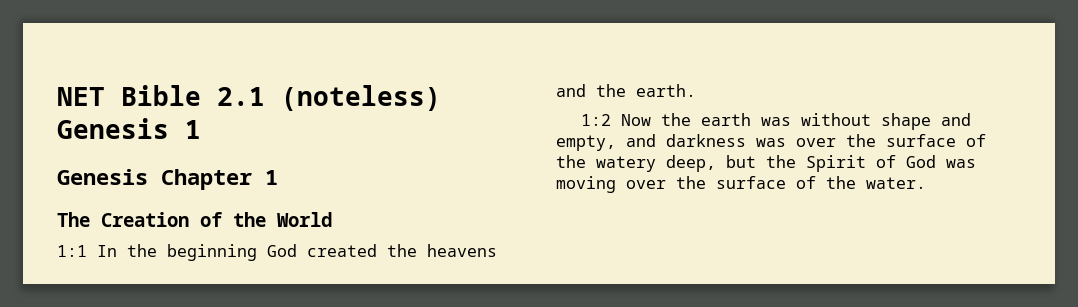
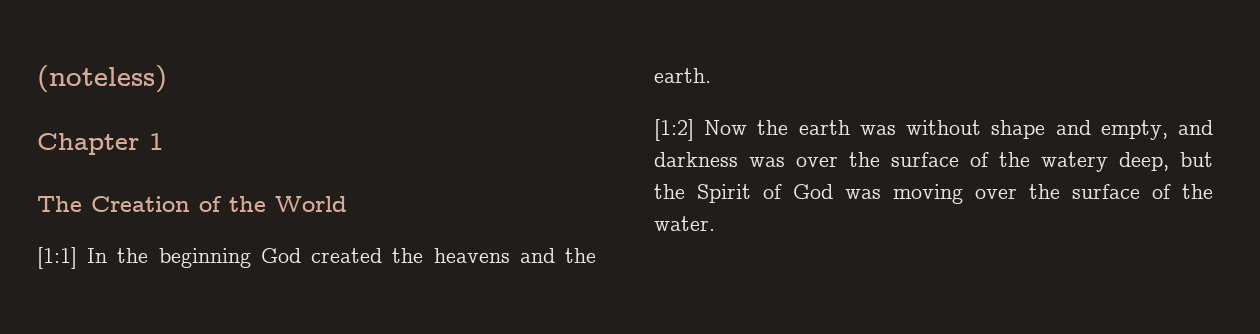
- NET Bible 2.1 (noteless) Genesis 1
- Genesis Chapter 1
+ (noteless)
+ Chapter 1
- 1:1 In the beginning God created the heavens and the earth.
+ [1:1] In the beginning God created the heavens and the earth.
- 1:2 Now the earth was without shape and empty, and darkness was over the surface of the watery deep, but the Spirit of God was moving over the surface of the water.
+ [1:2] Now the earth was without shape and empty, and darkness was over the surface of the watery deep, but the Spirit of God was moving over the surface of the water.

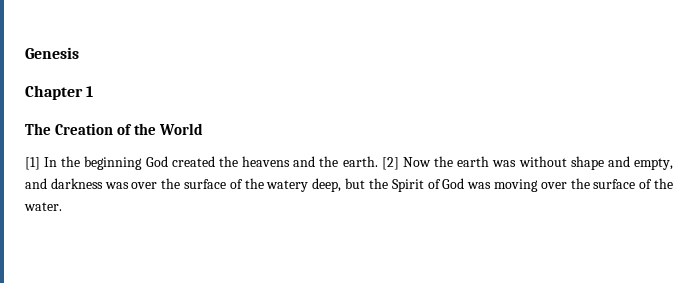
- (noteless)
+ Genesis
- [1:1] In the beginning God created the heavens and the earth.
- [1:2] Now the earth was without shape and empty, and darkness was over the surface of the watery deep, but the Spirit of God was moving over the surface of the water.
+ [1] In the beginning God created the heavens and the earth. [2] Now the earth was without shape and empty, and darkness was over the surface of the watery deep, but the Spirit of God was moving over the surface of the water.

